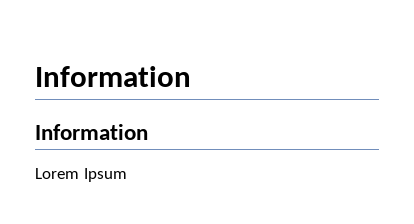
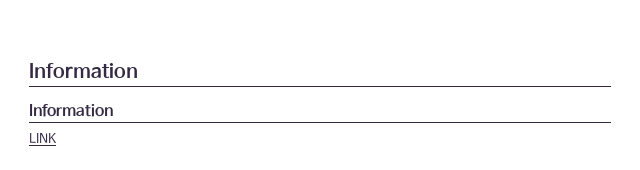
- Lorem Ipsum
+ LINK

